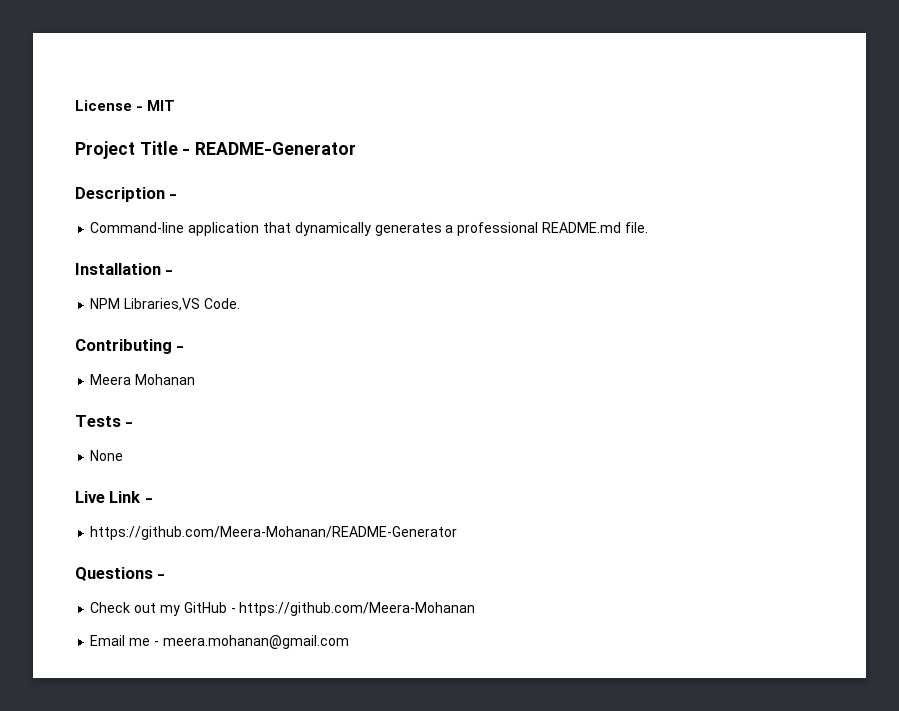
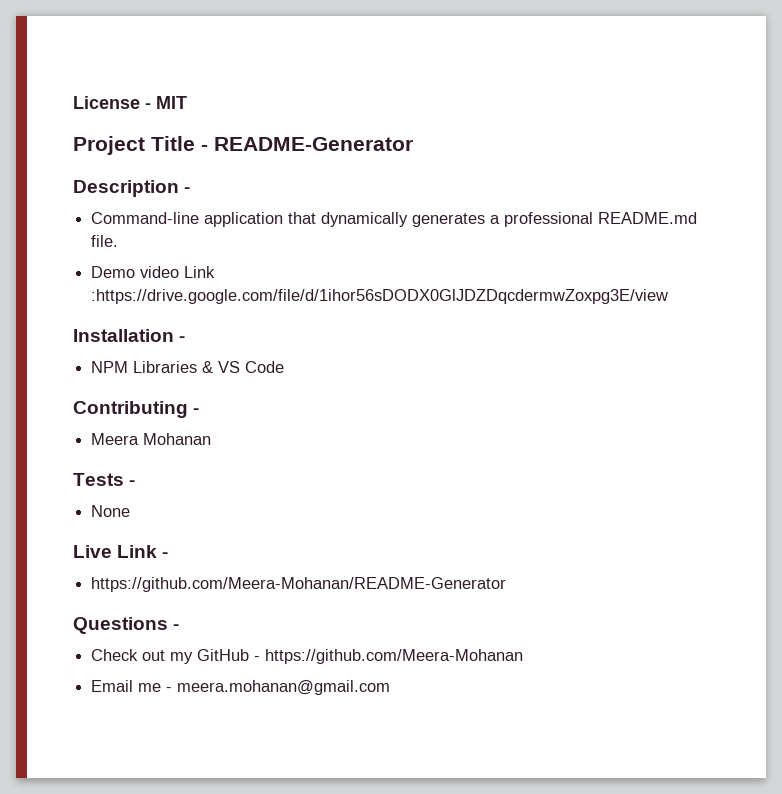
+ Demo video Link :https://drive.google.com/file/d/1ihor56sDODX0GlJDZDqcdermwZoxpg3E/view
- NPM Libraries,VS Code.
+ NPM Libraries & VS Code

